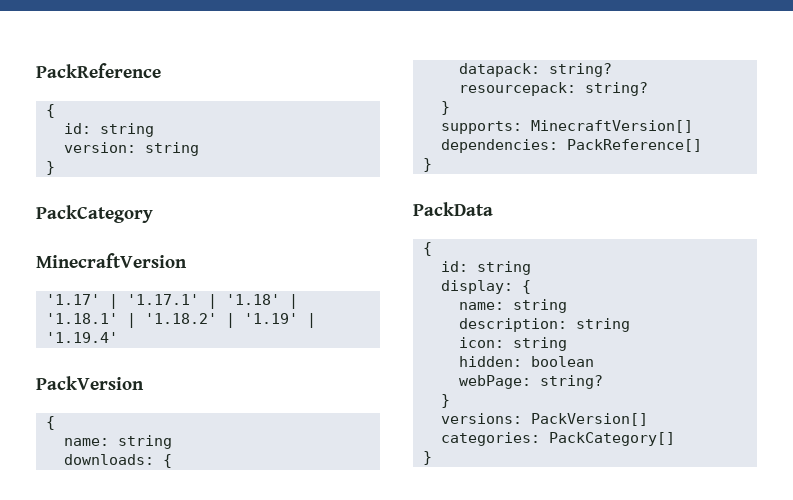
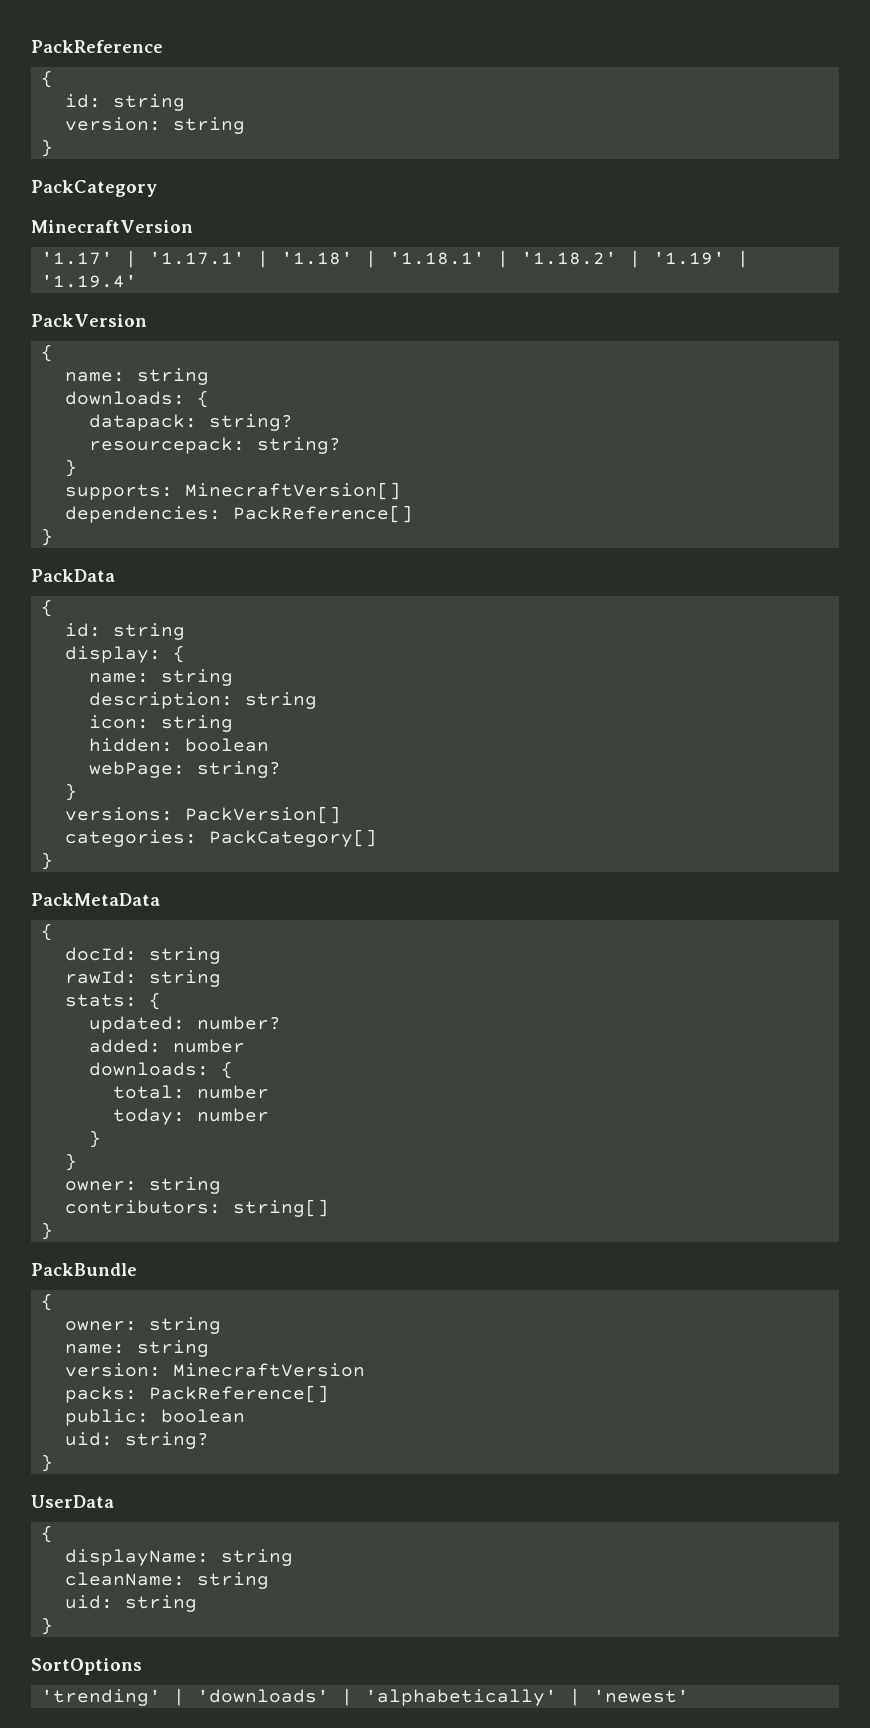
+ PackMetaData
+ {
+ docId: string
+ rawId: string
+ stats: {
+ updated: number?
+ added: number
+ downloads: {
+ total: number
+ today: number
+ }
+ }
+ owner: string
+ contributors: string[]
+ }
+ PackBundle
+ {
+ owner: string
+ name: string
+ version: MinecraftVersion
+ packs: PackReference[]
+ public: boolean
+ uid: string?
+ }
+ UserData
+ {
+ displayName: string
+ cleanName: string
+ uid: string
+ }
+ SortOptions
+ 'trending' | 'downloads' | 'alphabetically' | 'newest'

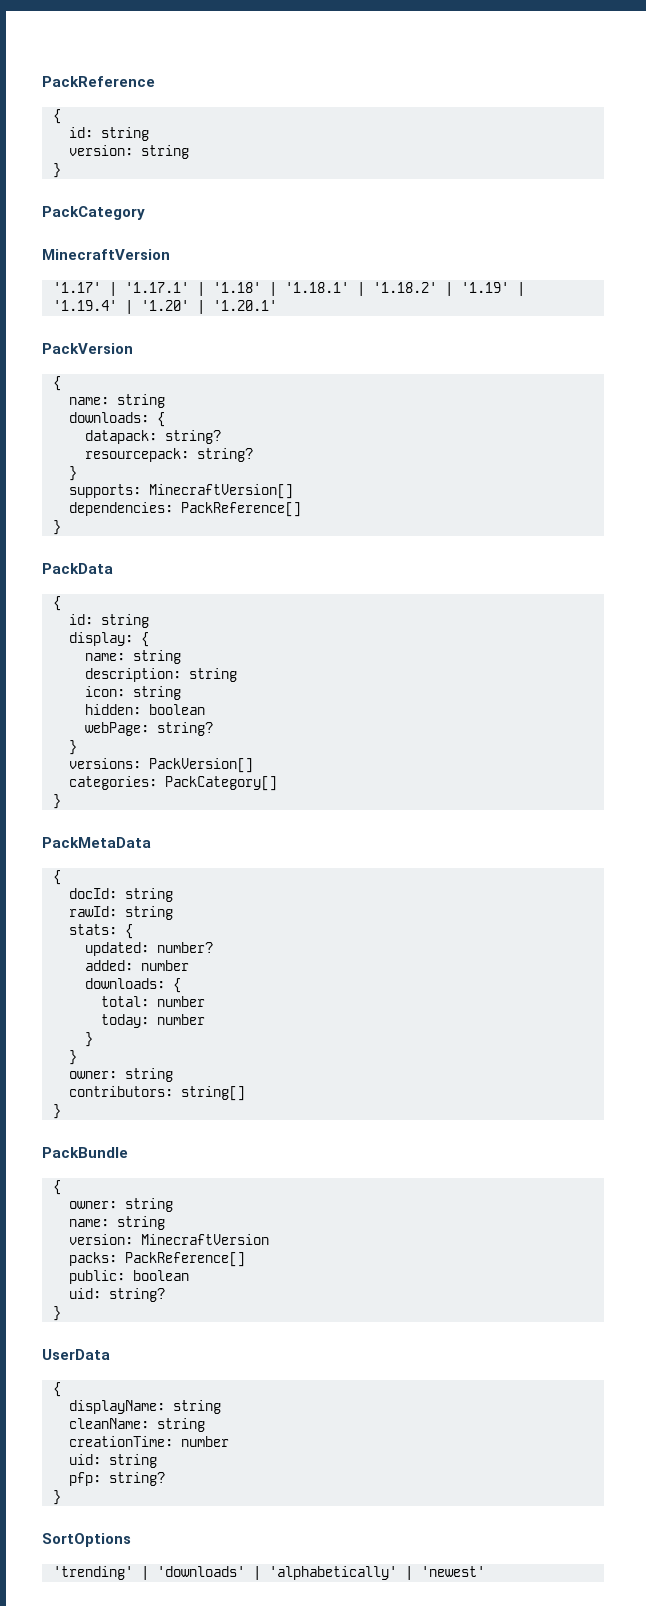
- '1.17' | '1.17.1' | '1.18' | '1.18.1' | '1.18.2' | '1.19' | '1.19.4'
+ '1.17' | '1.17.1' | '1.18' | '1.18.1' | '1.18.2' | '1.19' | '1.19.4' | '1.20' | '1.20.1'
+ creationTime: number
+ pfp: string?

